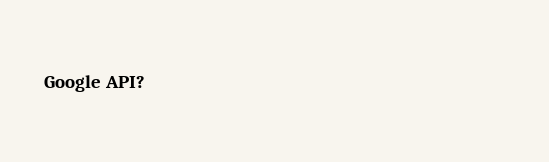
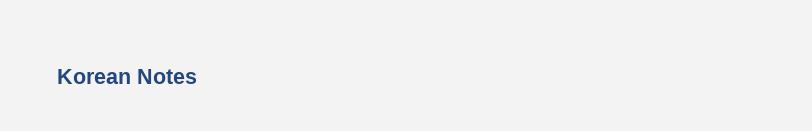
- Google API?
+ Korean Notes

